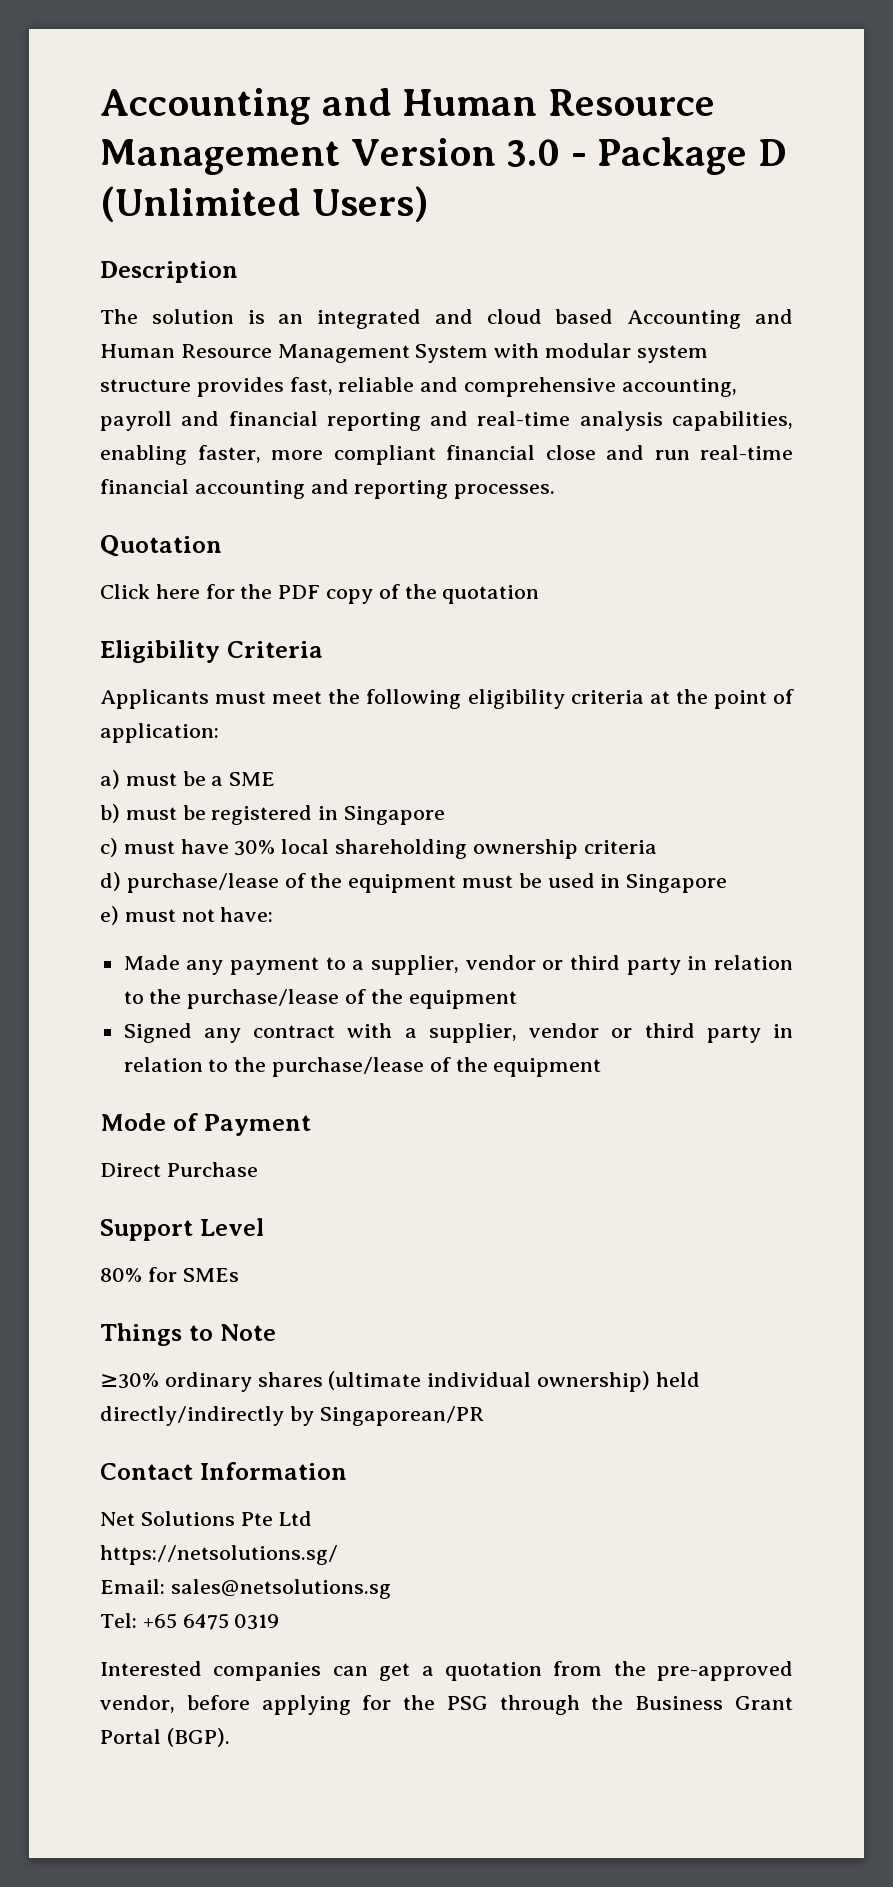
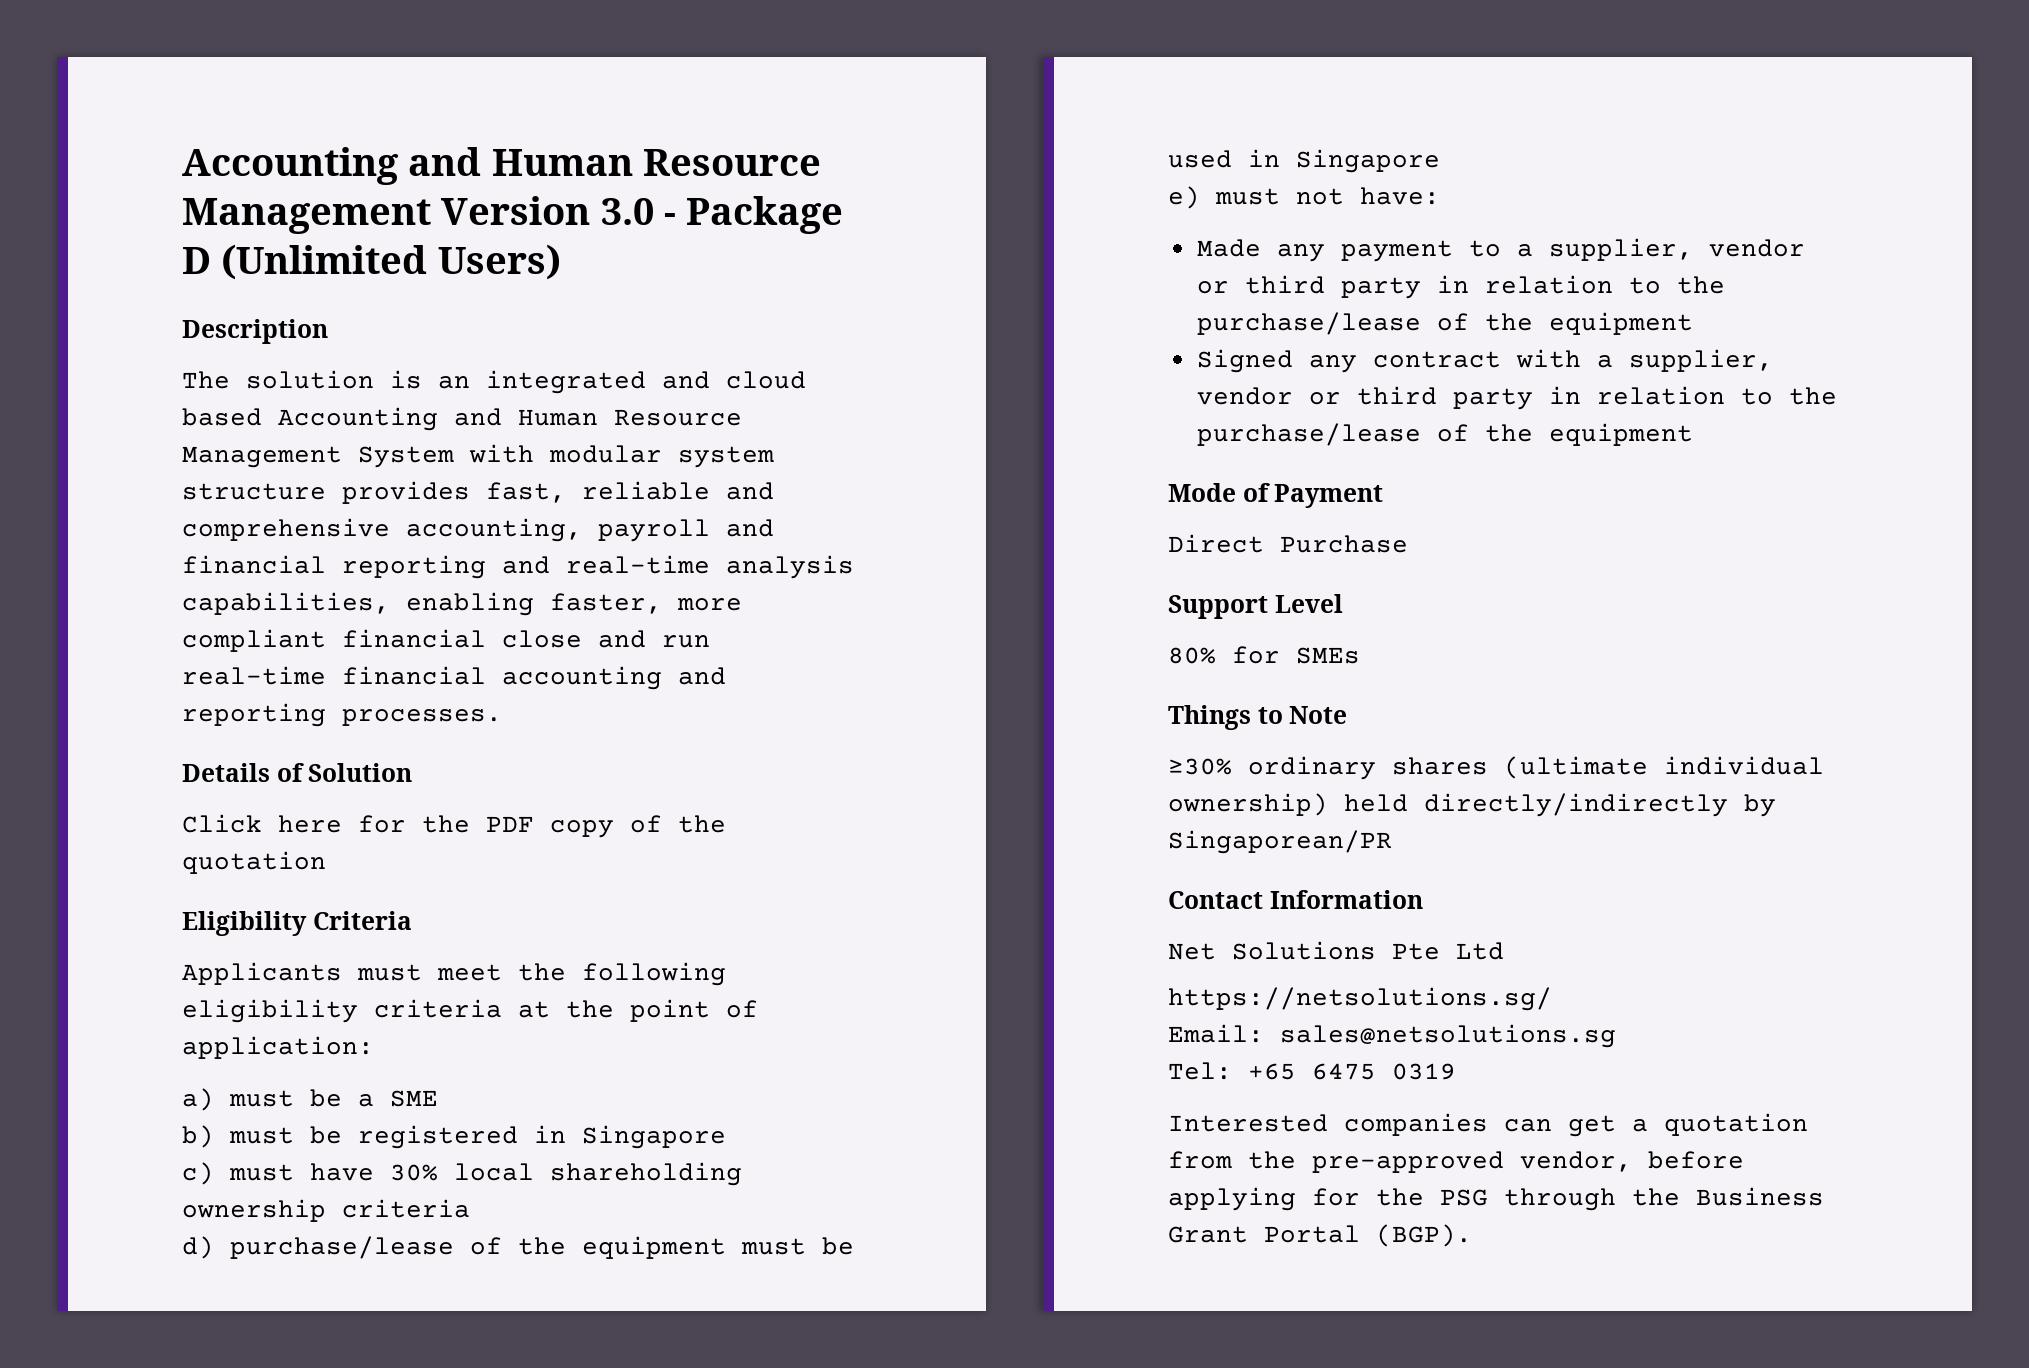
- Quotation
+ Details of Solution

